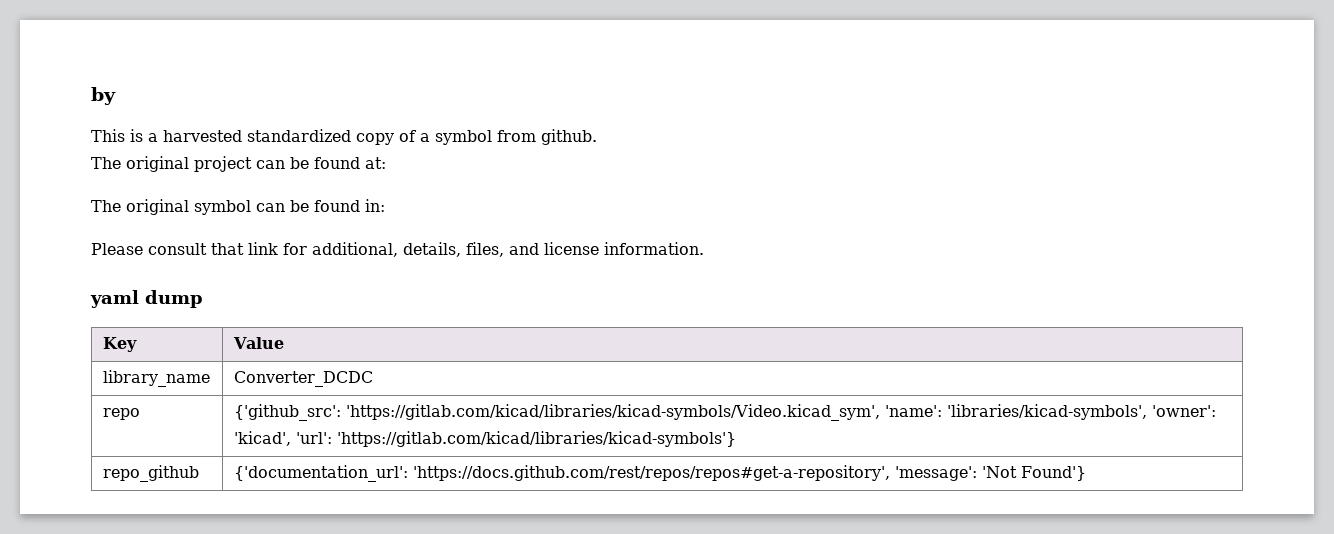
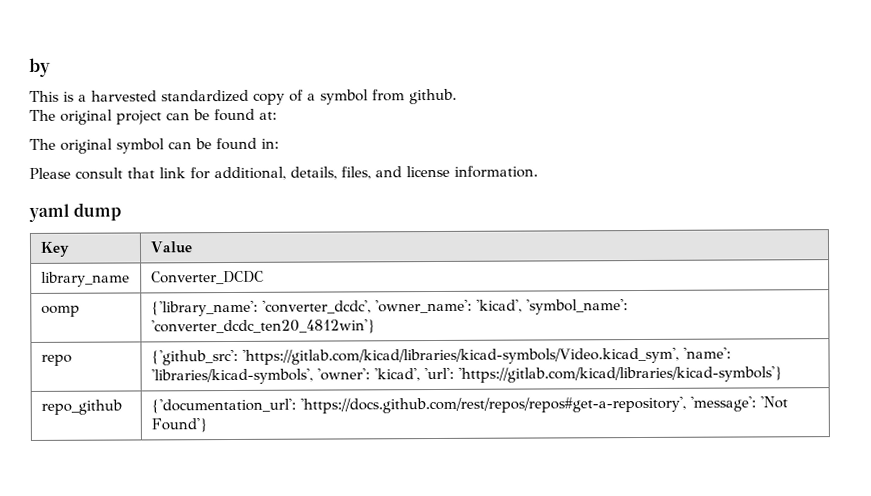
+ oomp | {'library_name': 'converter_dcdc', 'owner_name': 'kicad', 'symbol_name': 'converter_dcdc_ten20_4812win'}

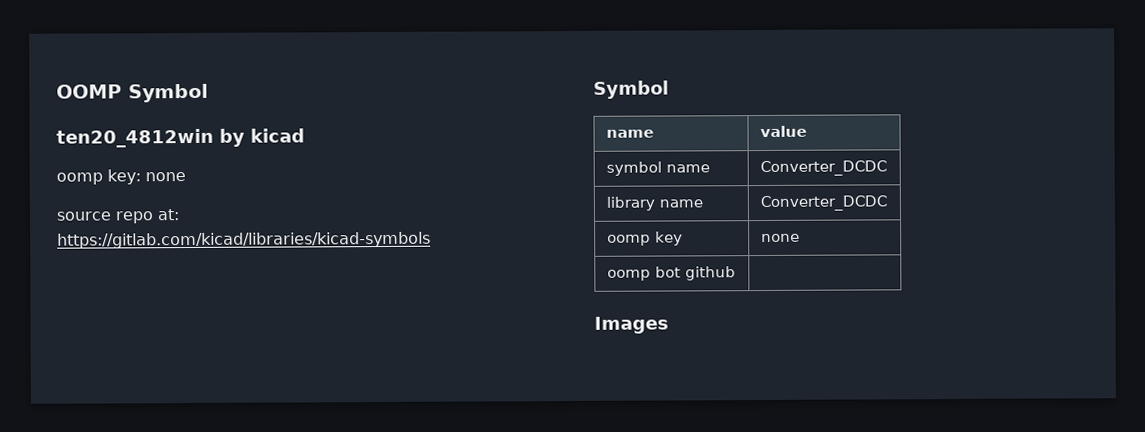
- by
- This is a harvested standardized copy of a symbol from github.
- The original project can be found at:
- The original symbol can be found in:
- Please consult that link for additional, details, files, and license information.
- yaml dump
- Key | Value
- library_name | Converter_DCDC
- oomp | {'library_name': 'converter_dcdc', 'owner_name': 'kicad', 'symbol_name': 'converter_dcdc_ten20_4812win'}
- repo | {'github_src': 'https://gitlab.com/kicad/libraries/kicad-symbols/Video.kicad_sym', 'name': 'libraries/kicad-symbols', 'owner': 'kicad', 'url': 'https://gitlab.com/kicad/libraries/kicad-symbols'}
- repo_github | {'documentation_url': 'https://docs.github.com/rest/repos/repos#get-a-repository', 'message': 'Not Found'}
+ OOMP Symbol
+ ten20_4812win by kicad
+ oomp key: none
+ source repo at: https://gitlab.com/kicad/libraries/kicad-symbols
+ Symbol
+ name | value
+ symbol name | Converter_DCDC
+ library name | Converter_DCDC
+ oomp key | none
+ oomp bot github |
+ Images

